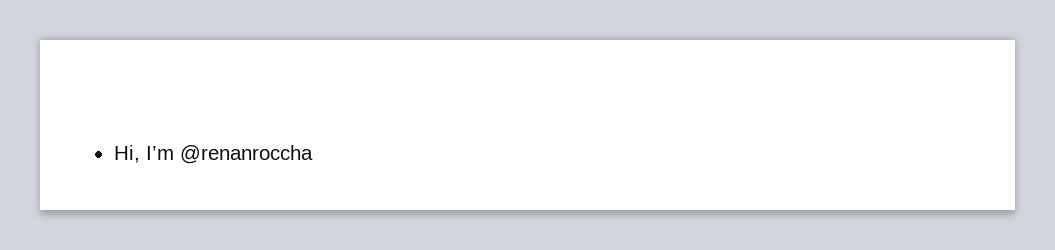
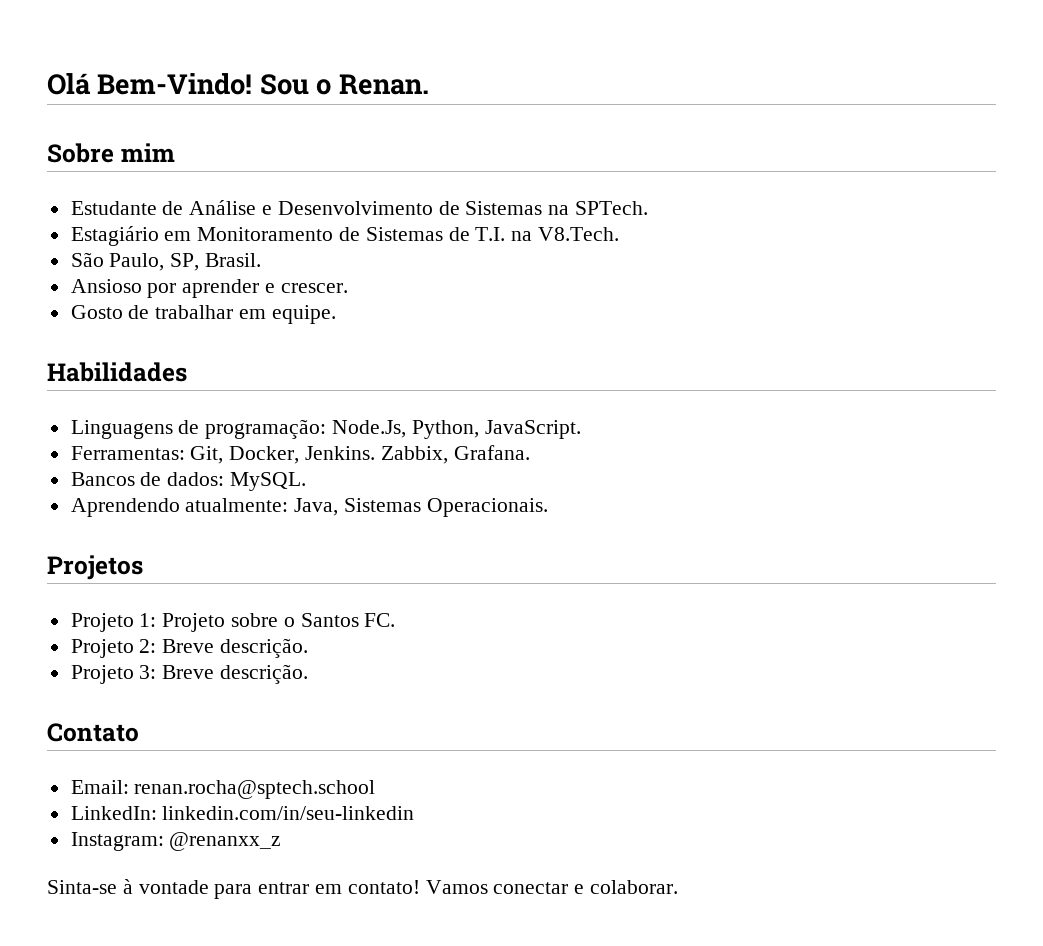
- Hi, I’m @renanroccha
+ Olá Bem-Vindo! Sou o Renan.
+ Sobre mim
+ Estudante de Análise e Desenvolvimento de Sistemas na SPTech.
+ Estagiário em Monitoramento de Sistemas de T.I. na V8.Tech.
+ São Paulo, SP, Brasil.
+ Ansioso por aprender e crescer.
+ Gosto de trabalhar em equipe.
+ Habilidades
+ Linguagens de programação: Node.Js, Python, JavaScript.
+ Ferramentas: Git, Docker, Jenkins. Zabbix, Grafana.
+ Bancos de dados: MySQL.
+ Aprendendo atualmente: Java, Sistemas Operacionais.
+ Projetos
+ Projeto 1: Projeto sobre o Santos FC.
+ Projeto 2: Breve descrição.
+ Projeto 3: Breve descrição.
+ Contato
+ Email: renan.rocha@sptech.school
+ LinkedIn: linkedin.com/in/seu-linkedin
+ Instagram: @renanxx_z
+ Sinta-se à vontade para entrar em contato! Vamos conectar e colaborar.

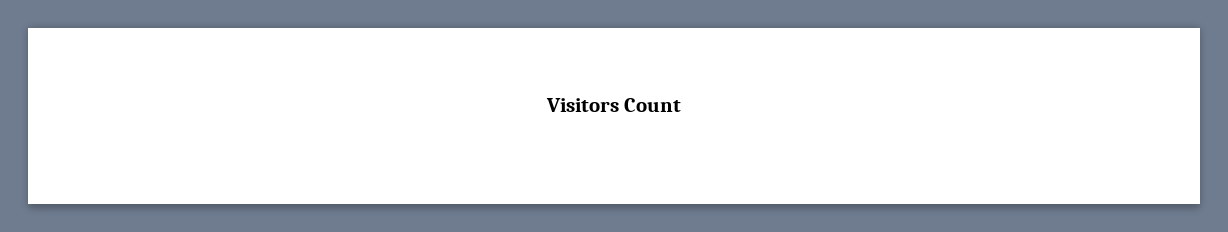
- Olá Bem-Vindo! Sou o Renan.
- Sobre mim
- Estudante de Análise e Desenvolvimento de Sistemas na SPTech.
- Estagiário em Monitoramento de Sistemas de T.I. na V8.Tech.
- São Paulo, SP, Brasil.
- Ansioso por aprender e crescer.
- Gosto de trabalhar em equipe.
- Habilidades
- Linguagens de programação: Node.Js, Python, JavaScript.
- Ferramentas: Git, Docker, Jenkins. Zabbix, Grafana.
- Bancos de dados: MySQL.
- Aprendendo atualmente: Java, Sistemas Operacionais.
- Projetos
- Projeto 1: Projeto sobre o Santos FC.
- Projeto 2: Breve descrição.
- Projeto 3: Breve descrição.
- Contato
- Email: renan.rocha@sptech.school
- LinkedIn: linkedin.com/in/seu-linkedin
- Instagram: @renanxx_z
- Sinta-se à vontade para entrar em contato! Vamos conectar e colaborar.
+ Visitors Count

